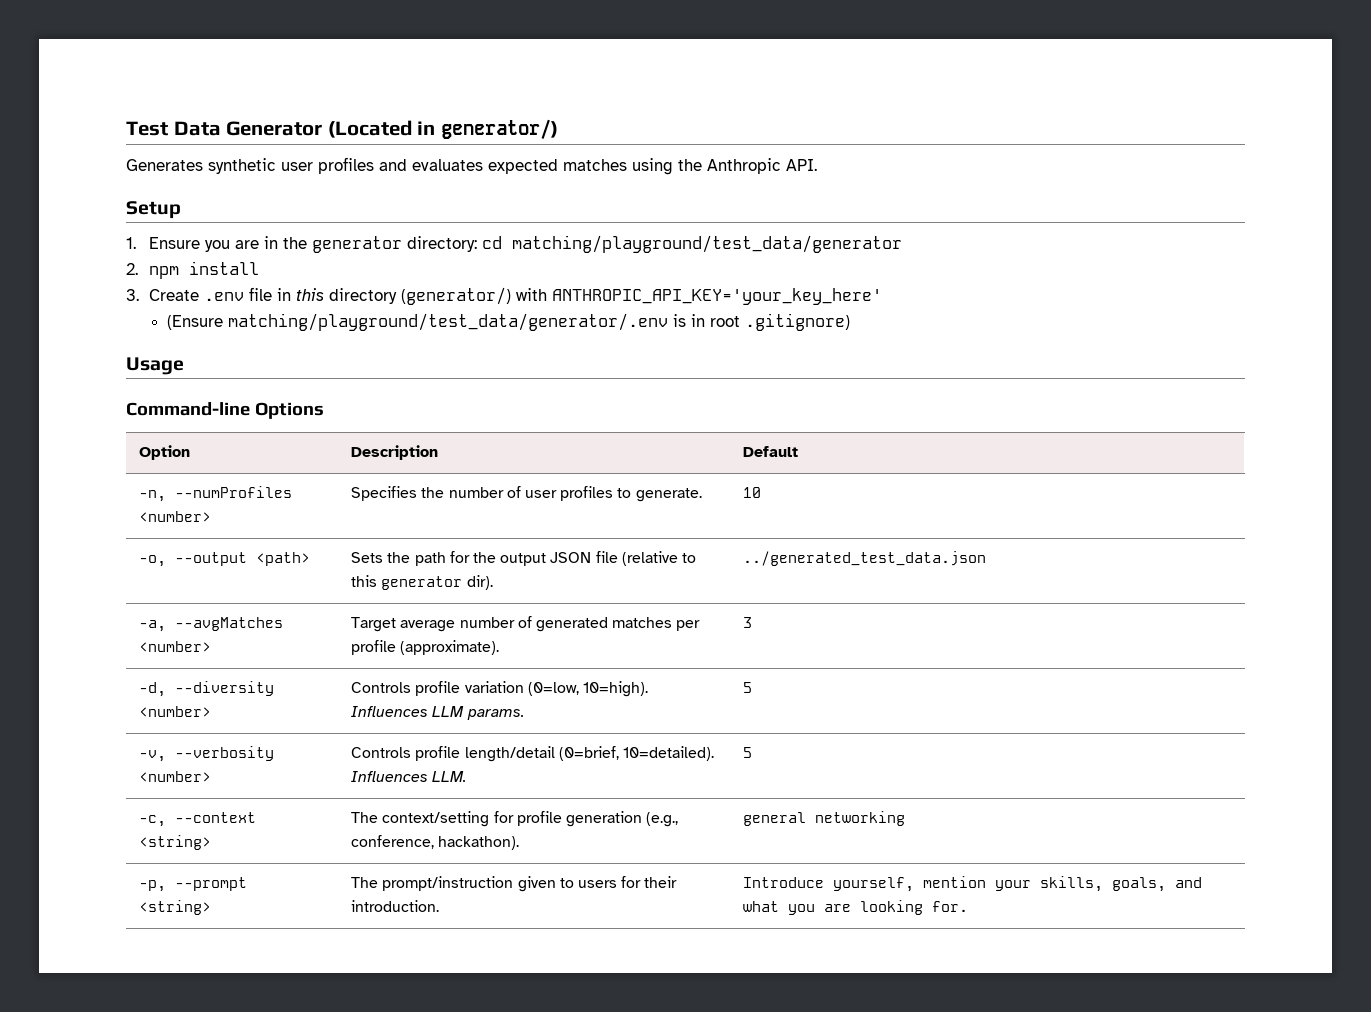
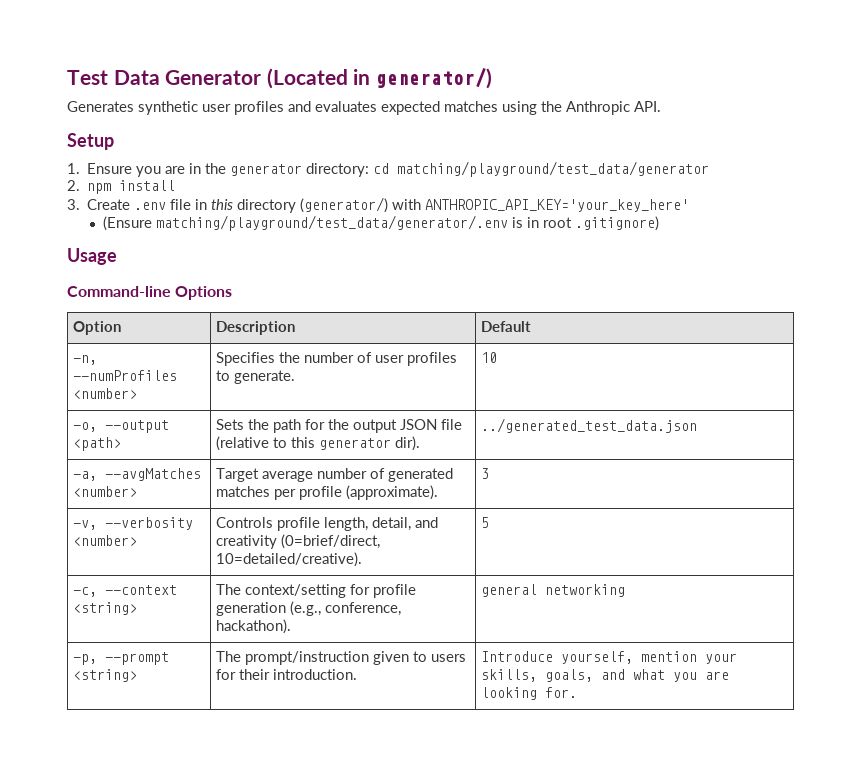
- -d, --diversity <number> | Controls profile variation (0=low, 10=high). Influences LLM params. | 5
- -v, --verbosity <number> | Controls profile length/detail (0=brief, 10=detailed). Influences LLM. | 5
+ -v, --verbosity <number> | Controls profile length, detail, and creativity (0=brief/direct, 10=detailed/creative). | 5

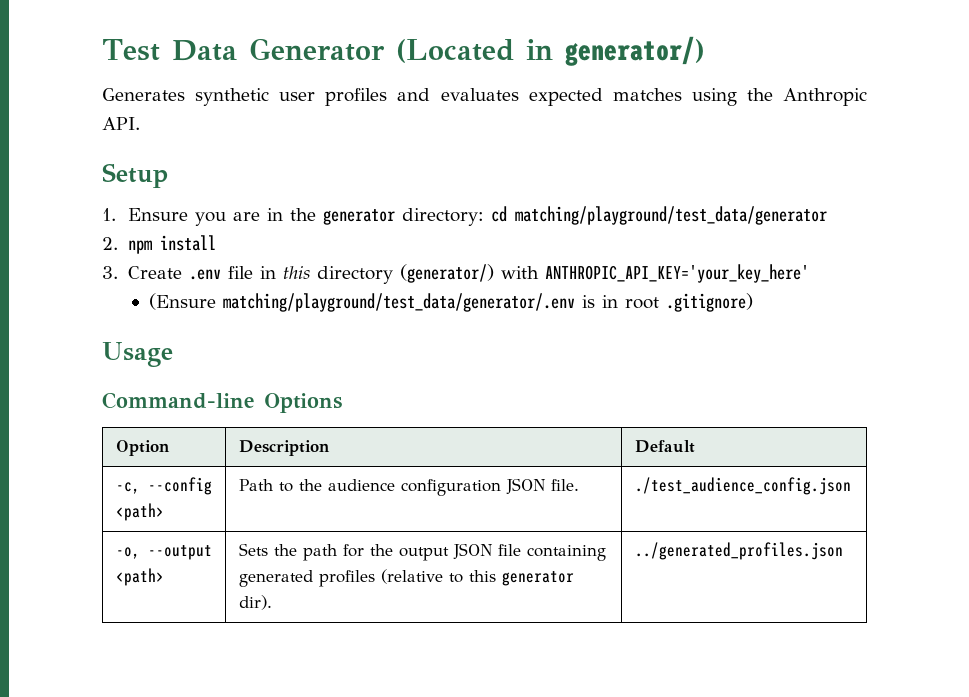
- -n, --numProfiles <number> | Specifies the number of user profiles to generate. | 10
+ -c, --config <path> | Path to the audience configuration JSON file. | ./test_audience_config.json
- -o, --output <path> | Sets the path for the output JSON file (relative to this generator dir). | ../generated_test_data.json
- -a, --avgMatches <number> | Target average number of generated matches per profile (approximate). | 3
- -v, --verbosity <number> | Controls profile length, detail, and creativity (0=brief/direct, 10=detailed/creative). | 5
- -c, --context <string> | The context/setting for profile generation (e.g., conference, hackathon). | general networking
- -p, --prompt <string> | The prompt/instruction given to users for their introduction. | Introduce yourself, mention your skills, goals, and what you are looking for.
+ -o, --output <path> | Sets the path for the output JSON file containing generated profiles (relative to this generator dir). | ../generated_profiles.json

